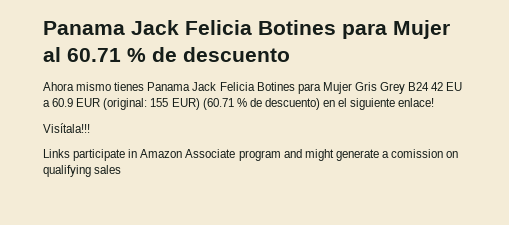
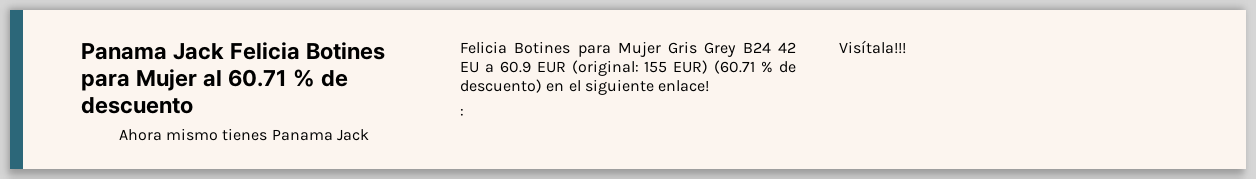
+ :
- Links participate in Amazon Associate program and might generate a comission on qualifying sales

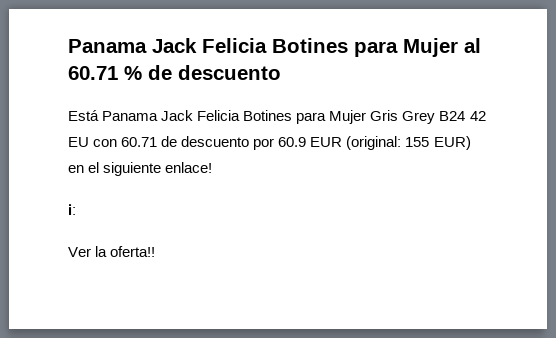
- Ahora mismo tienes Panama Jack Felicia Botines para Mujer Gris Grey B24 42 EU a 60.9 EUR (original: 155 EUR) (60.71 % de descuento) en el siguiente enlace!
+ Está Panama Jack Felicia Botines para Mujer Gris Grey B24 42 EU con 60.71 de descuento por 60.9 EUR (original: 155 EUR) en el siguiente enlace!
- :
- Visítala!!!
+ ℹ:
+ Ver la oferta!!

